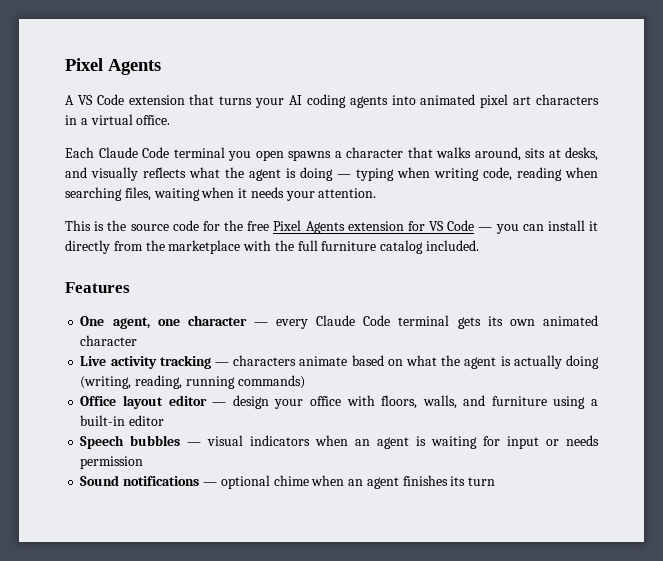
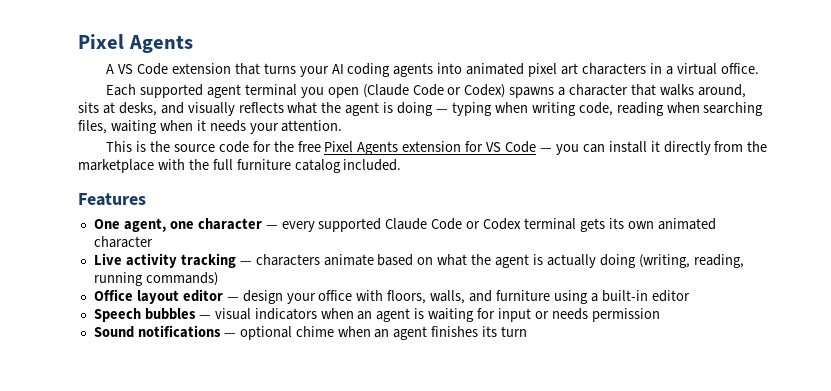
- Each Claude Code terminal you open spawns a character that walks around, sits at desks, and visually reflects what the agent is doing — typing when writing code, reading when searching files, waiting when it needs your attention.
+ Each supported agent terminal you open (Claude Code or Codex) spawns a character that walks around, sits at desks, and visually reflects what the agent is doing — typing when writing code, reading when searching files, waiting when it needs your attention.
- One agent, one character — every Claude Code terminal gets its own animated character
+ One agent, one character — every supported Claude Code or Codex terminal gets its own animated character

